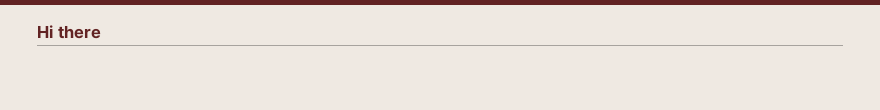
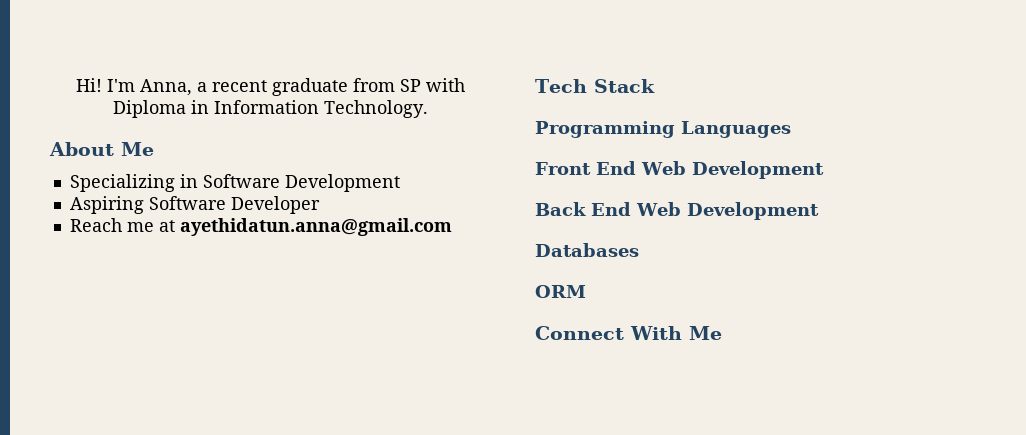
- Hi there
+ Hi! I'm Anna, a recent graduate from SP with Diploma in Information Technology.
+ About Me
+ Specializing in Software Development
+ Aspiring Software Developer
+ Reach me at ayethidatun.anna@gmail.com
+ Tech Stack
+ Programming Languages
+ Front End Web Development
+ Back End Web Development
+ Databases
+ ORM
+ Connect With Me

